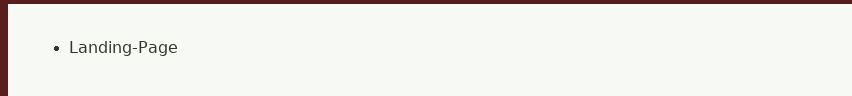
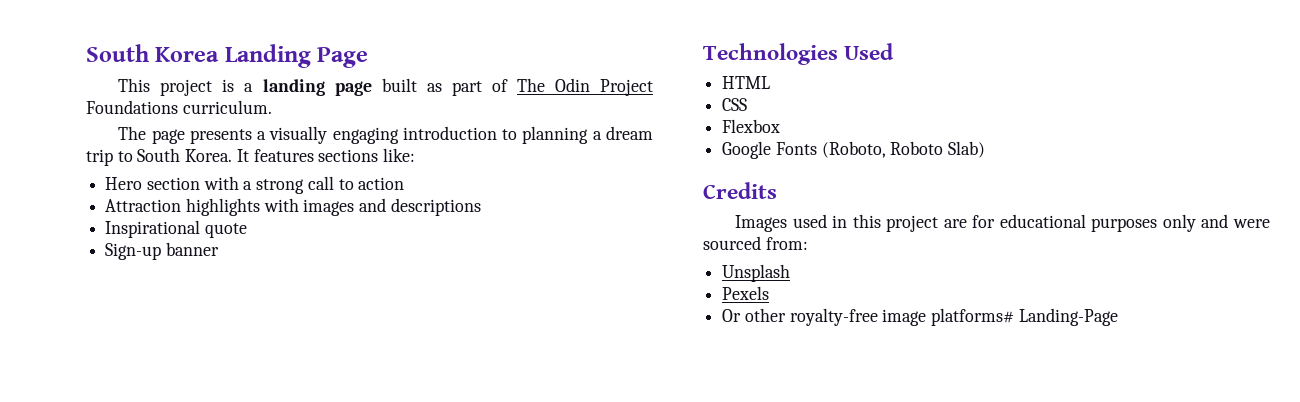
- Landing-Page
+ South Korea Landing Page
+ This project is a landing page built as part of The Odin Project Foundations curriculum.
+ The page presents a visually engaging introduction to planning a dream trip to South Korea. It features sections like:
+ Hero section with a strong call to action
+ Attraction highlights with images and descriptions
+ Inspirational quote
+ Sign-up banner
+ Technologies Used
+ HTML
+ CSS
+ Flexbox
+ Google Fonts (Roboto, Roboto Slab)
+ Credits
+ Images used in this project are for educational purposes only and were sourced from:
+ Unsplash
+ Pexels
+ Or other royalty-free image platforms# Landing-Page

